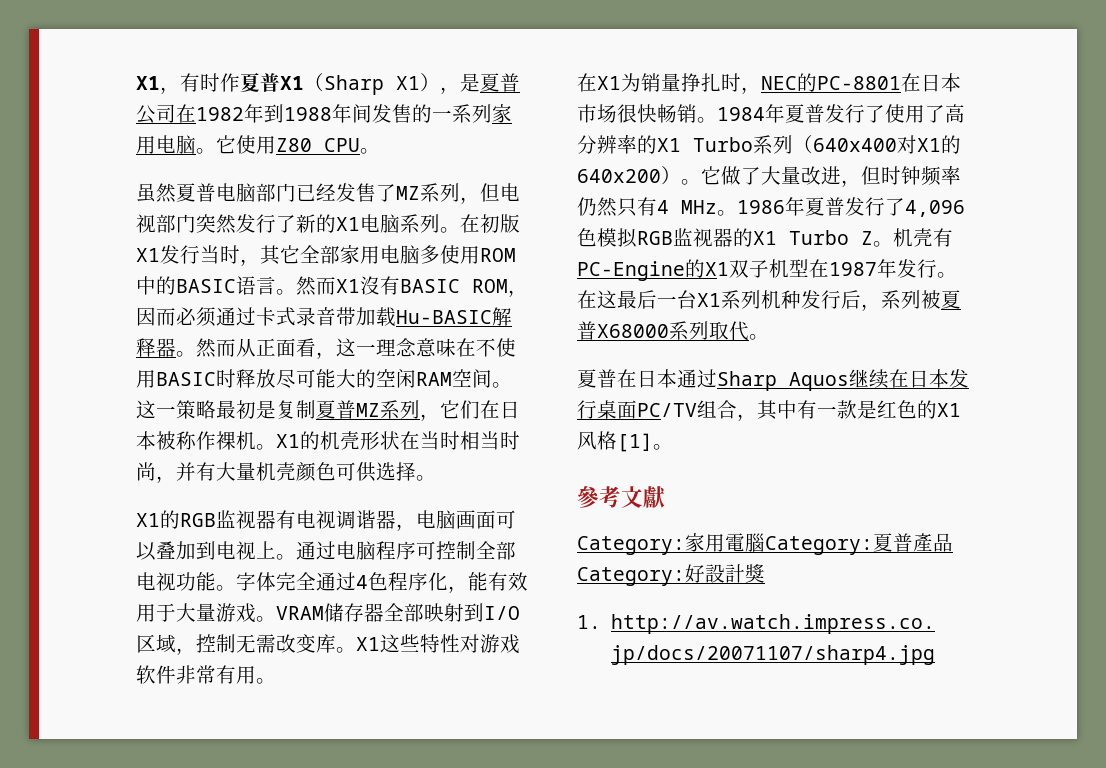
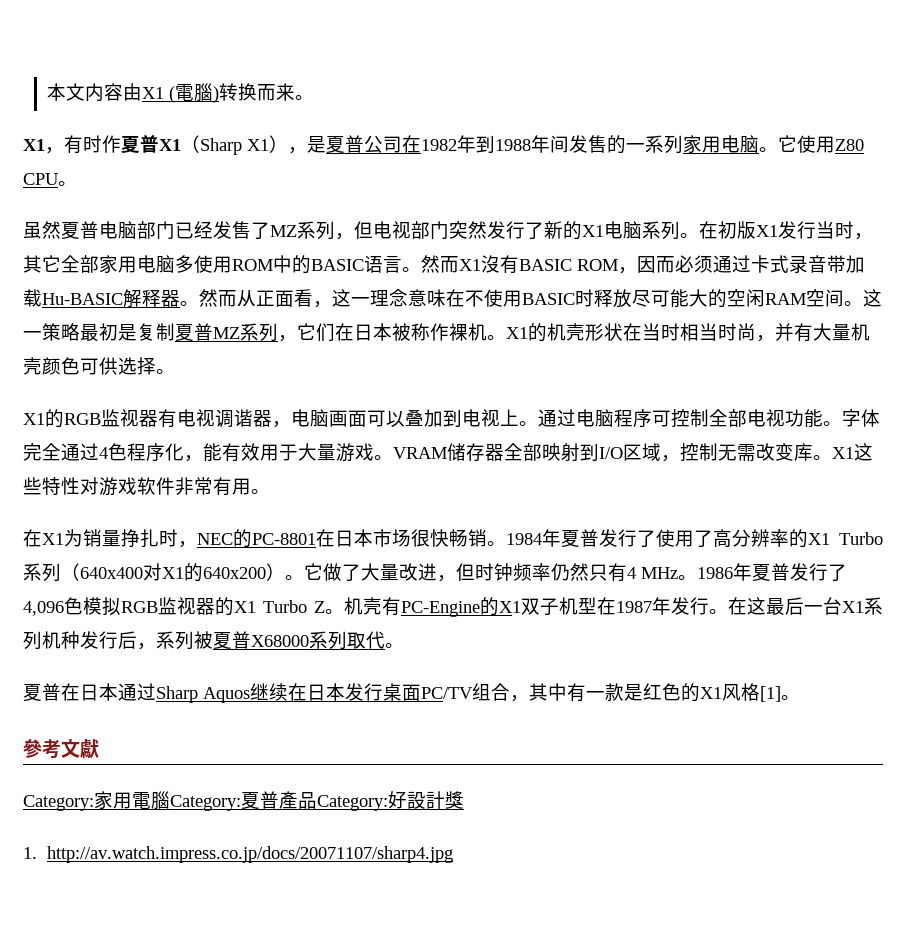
+ 本文内容由X1 (電腦)转换而来。

